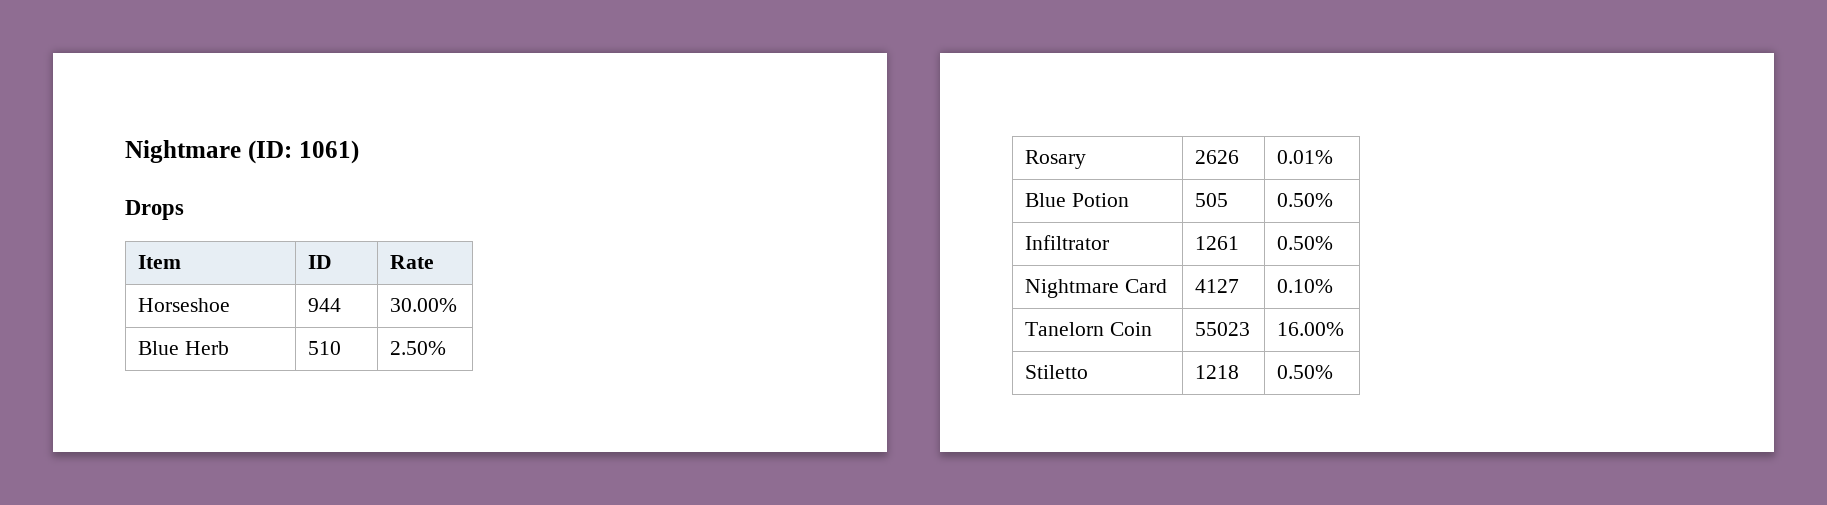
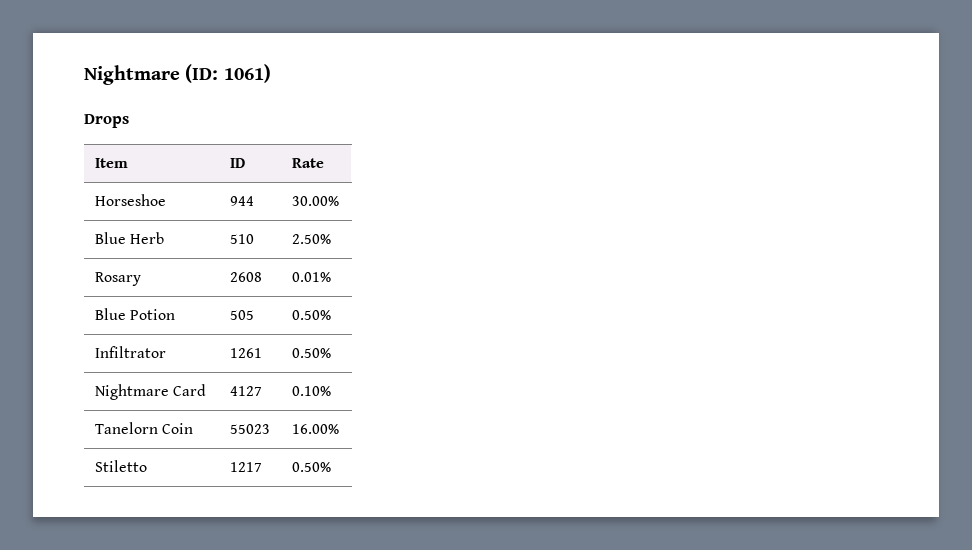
- Rosary | 2626 | 0.01%
+ Rosary | 2608 | 0.01%
- Stiletto | 1218 | 0.50%
+ Stiletto | 1217 | 0.50%

